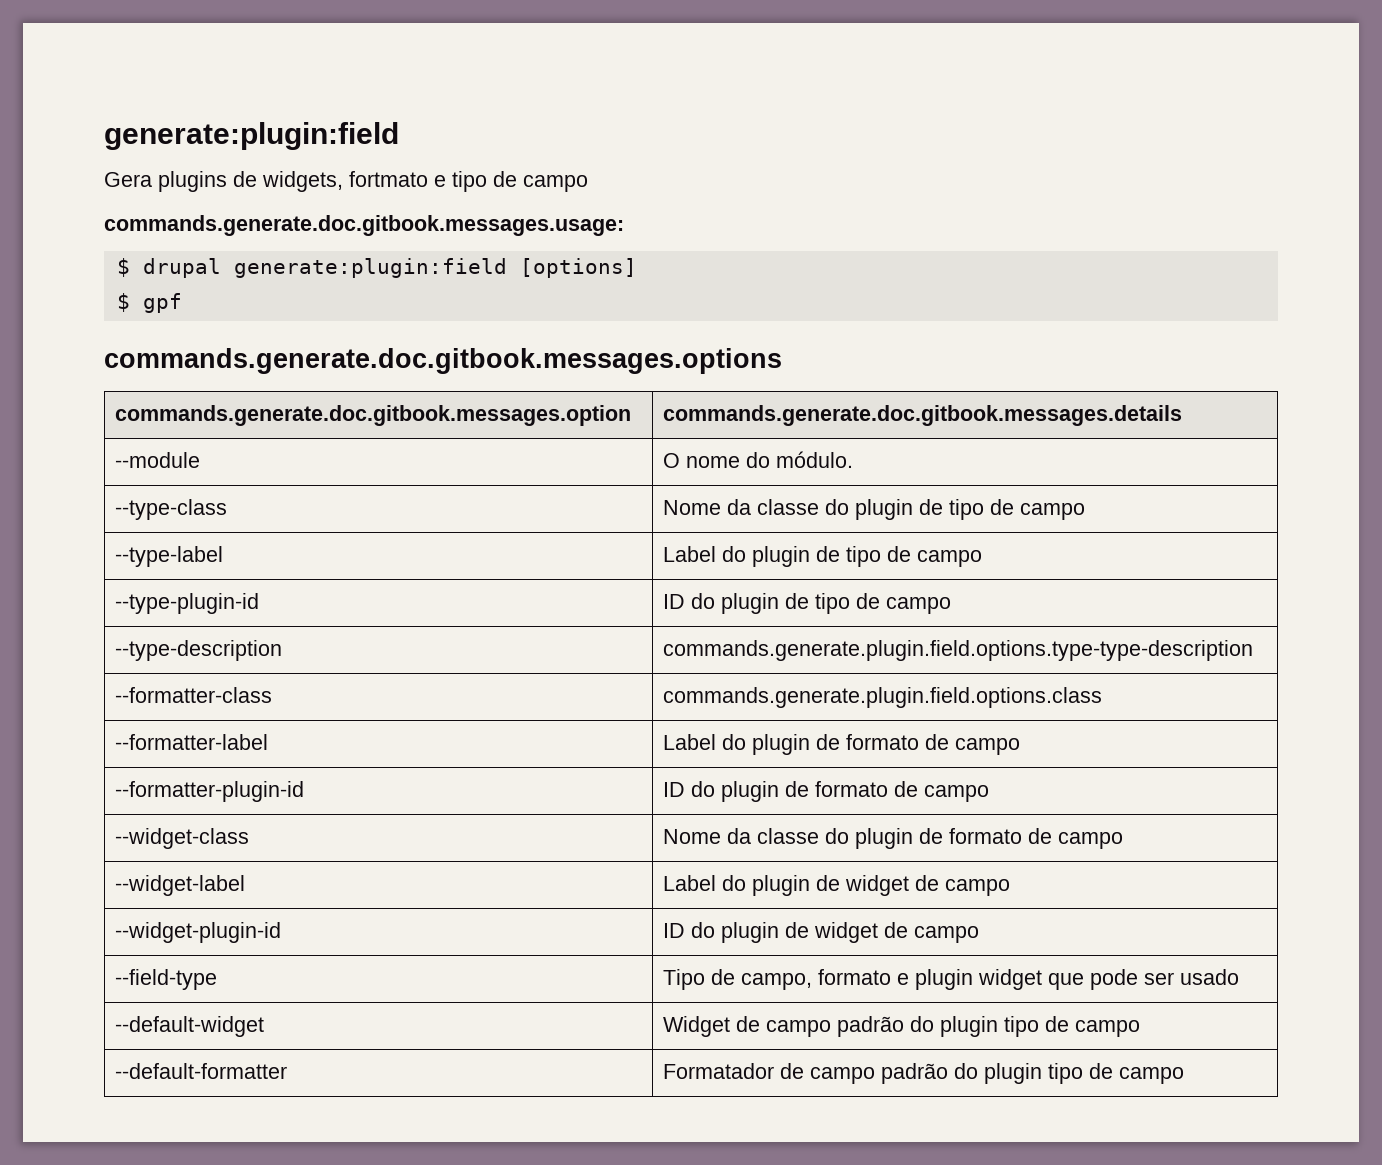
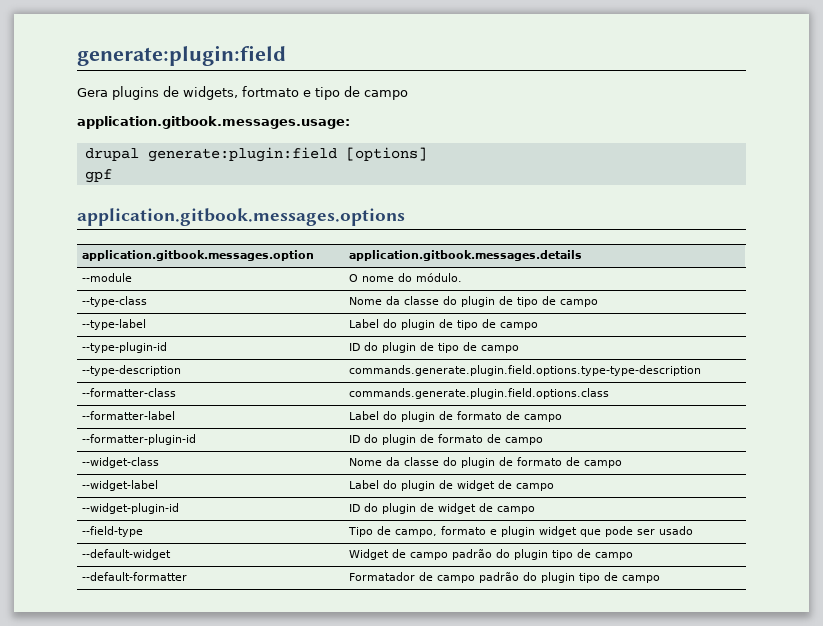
- commands.generate.doc.gitbook.messages.usage:
- $ drupal generate:plugin:field [options]
+ application.gitbook.messages.usage:
+ drupal generate:plugin:field [options]
- $ gpf
+ gpf
- commands.generate.doc.gitbook.messages.options
- commands.generate.doc.gitbook.messages.option | commands.generate.doc.gitbook.messages.details
+ application.gitbook.messages.options
+ application.gitbook.messages.option | application.gitbook.messages.details

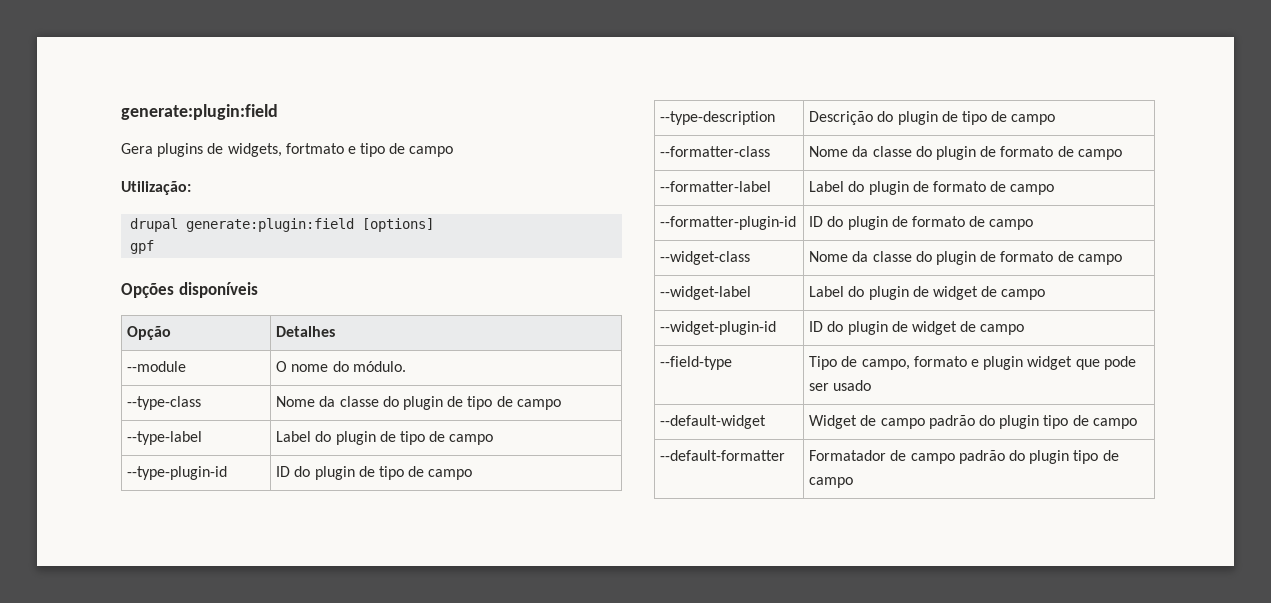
- application.gitbook.messages.usage:
+ Utilização:
- application.gitbook.messages.options
- application.gitbook.messages.option | application.gitbook.messages.details
+ Opções disponíveis
+ Opção | Detalhes
- --type-description | commands.generate.plugin.field.options.type-type-description
- --formatter-class | commands.generate.plugin.field.options.class
+ --type-description | Descrição do plugin de tipo de campo
+ --formatter-class | Nome da classe do plugin de formato de campo

